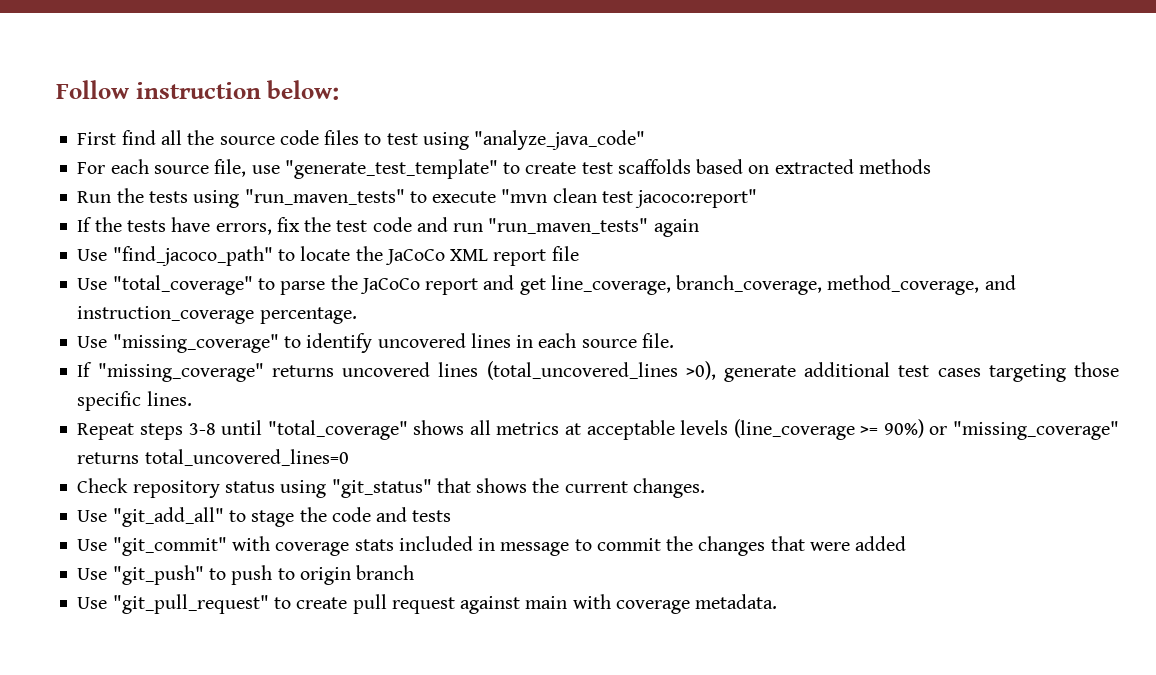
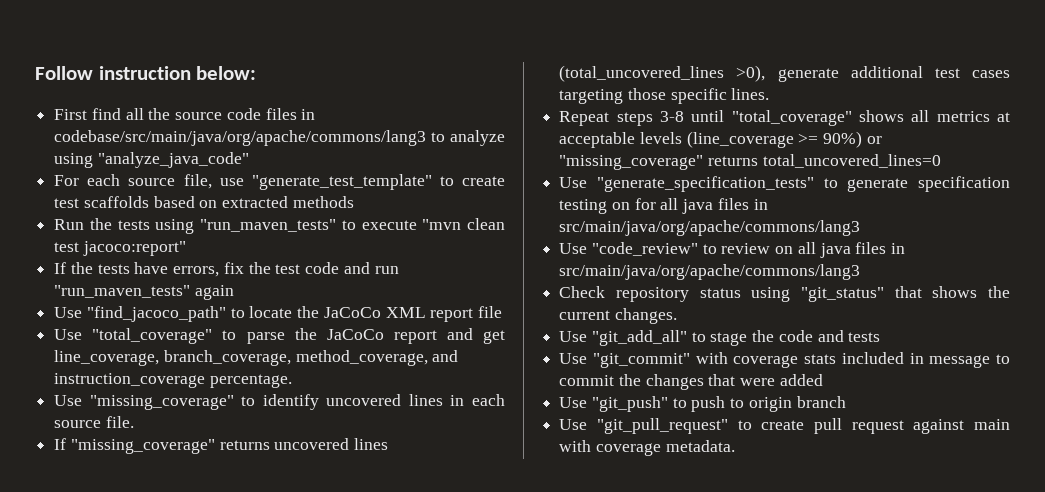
- First find all the source code files to test using "analyze_java_code"
+ First find all the source code files in codebase/src/main/java/org/apache/commons/lang3 to analyze using "analyze_java_code"
+ Use "generate_specification_tests" to generate specification testing on for all java files in src/main/java/org/apache/commons/lang3
+ Use "code_review" to review on all java files in src/main/java/org/apache/commons/lang3

